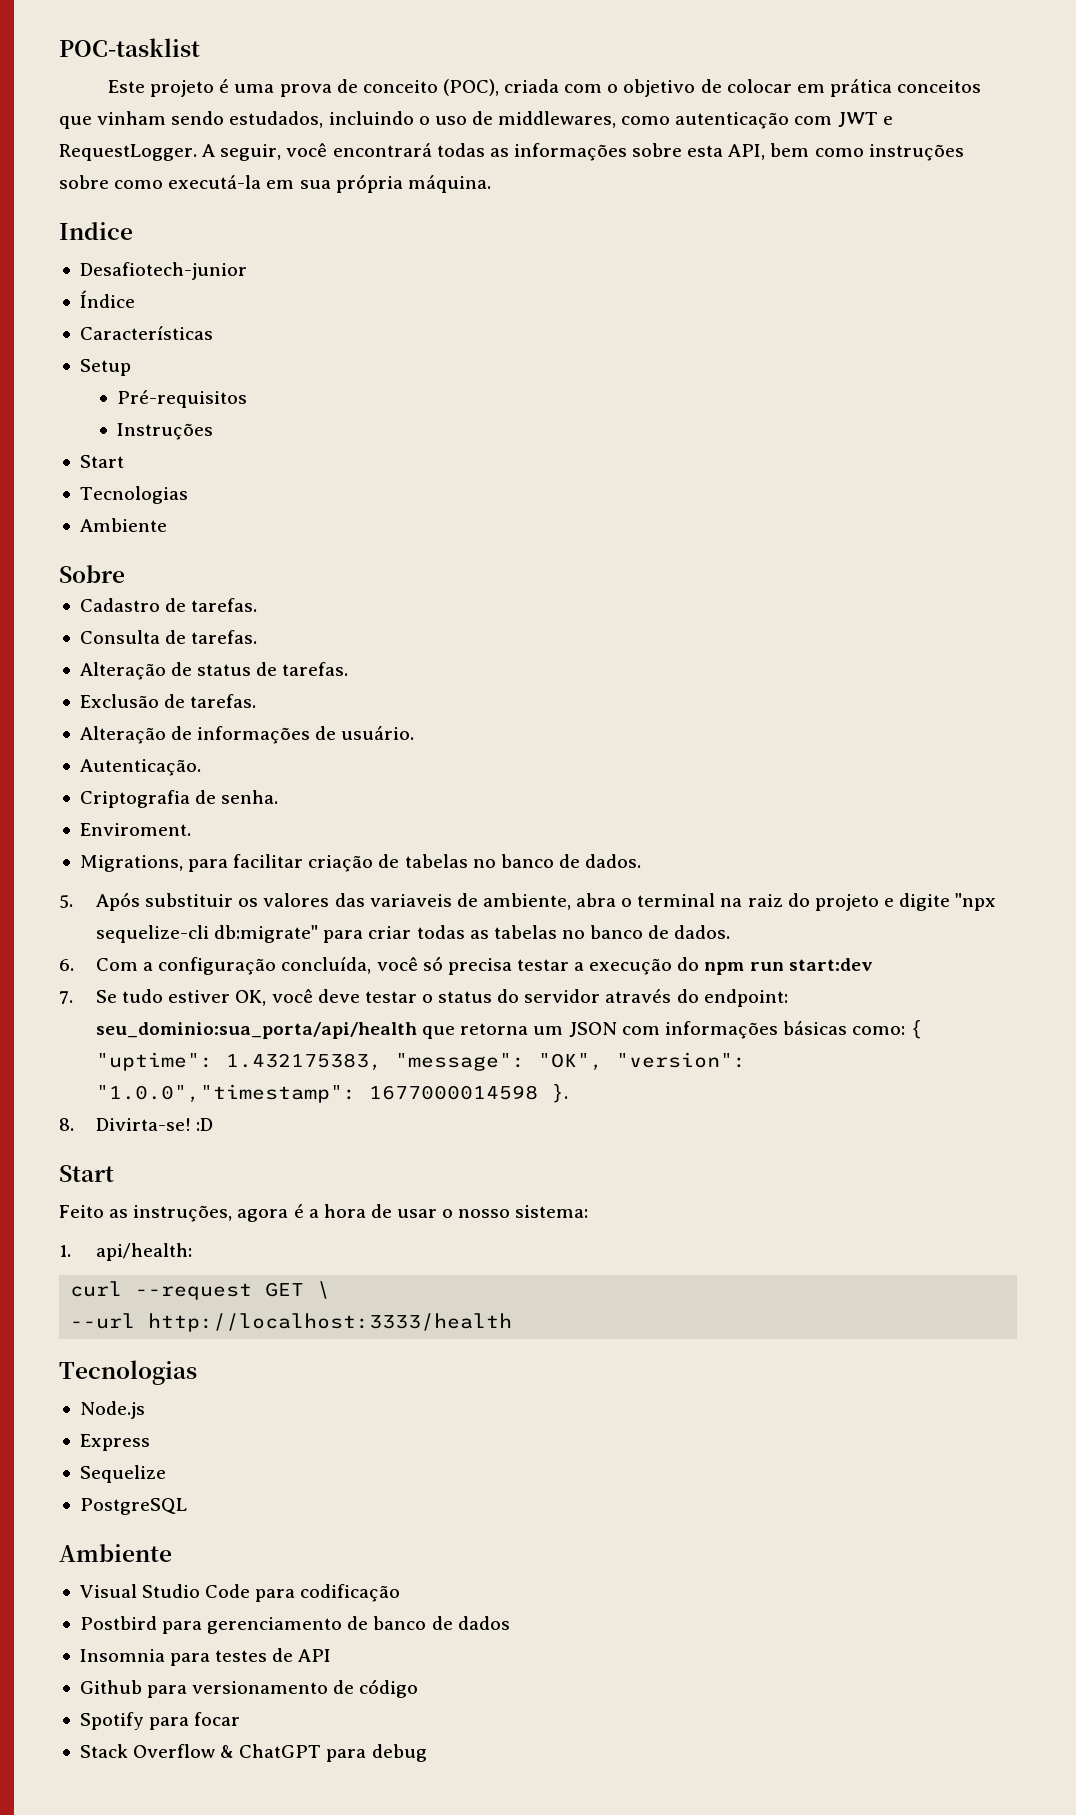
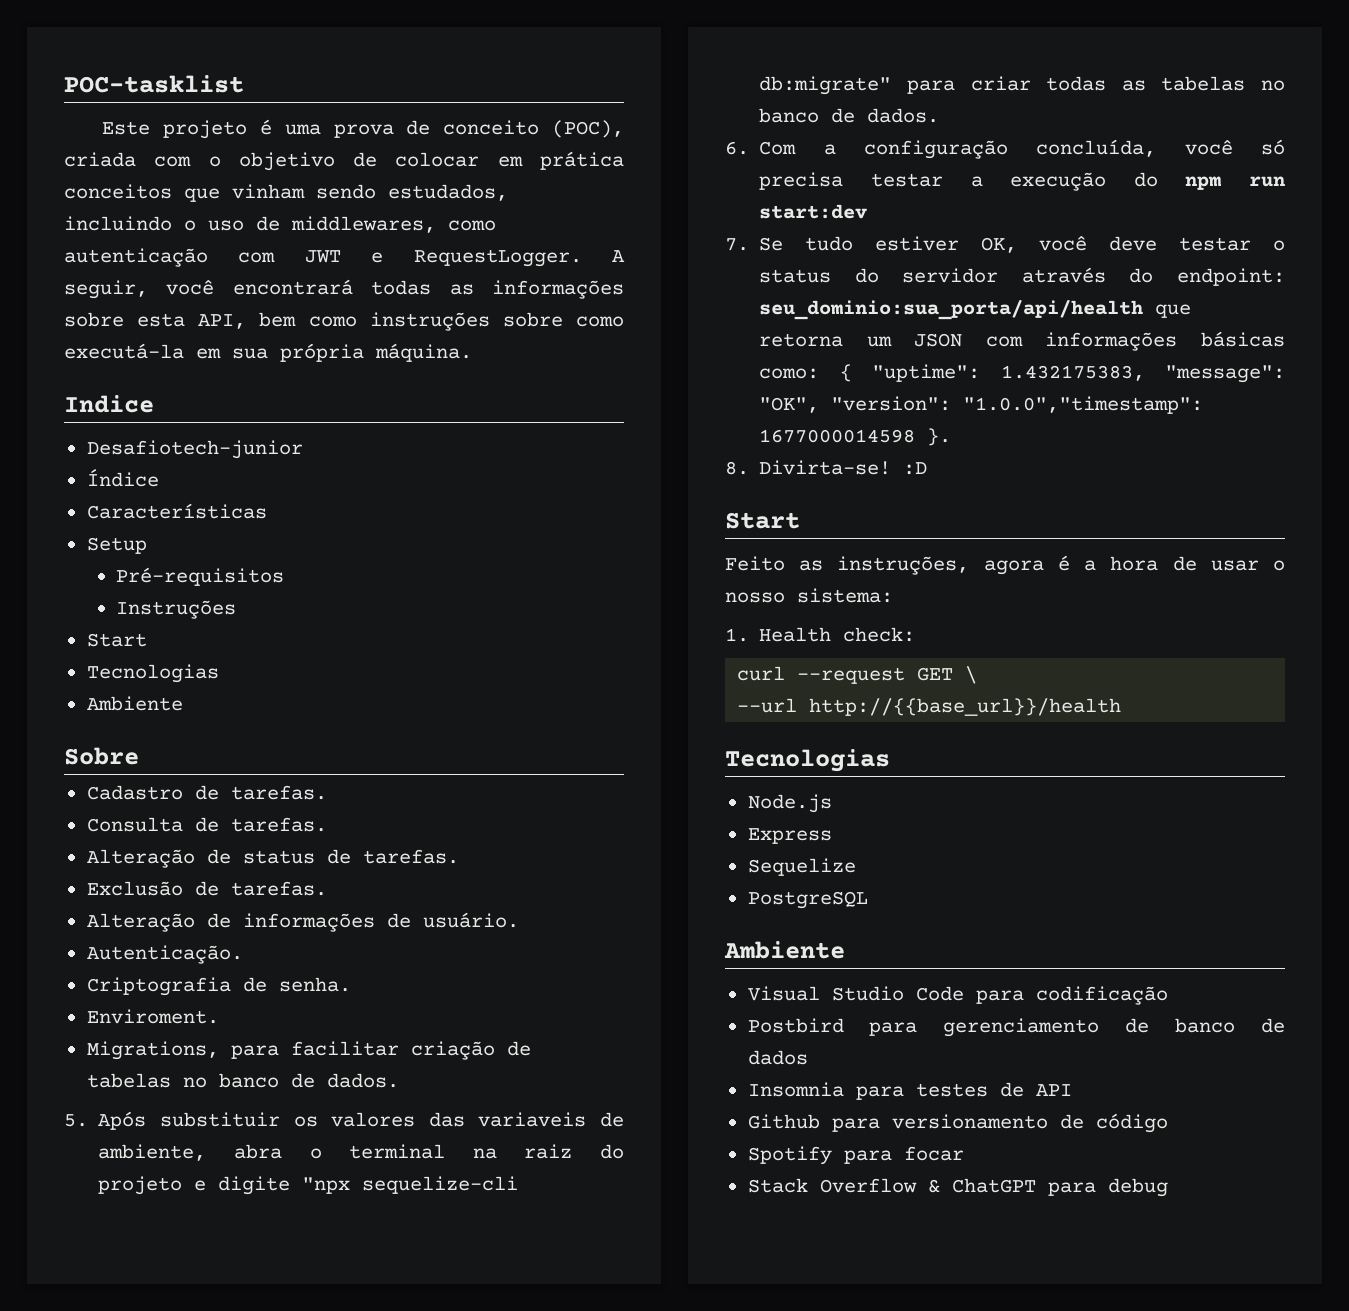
- 1. api/health:
+ 1. Health check:
- --url http://localhost:3333/health
+ --url http://{{base_url}}/health

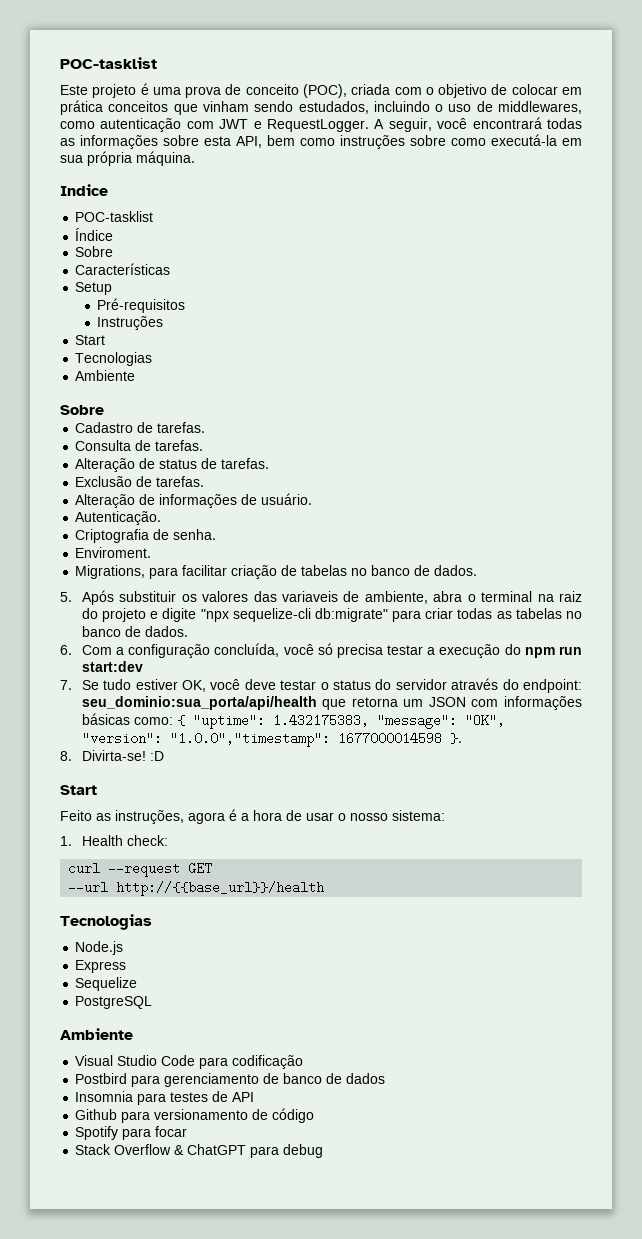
  Indice
- Desafiotech-junior
+ POC-tasklist
  Índice
+ Sobre
- curl --request GET \
+ curl --request GET

